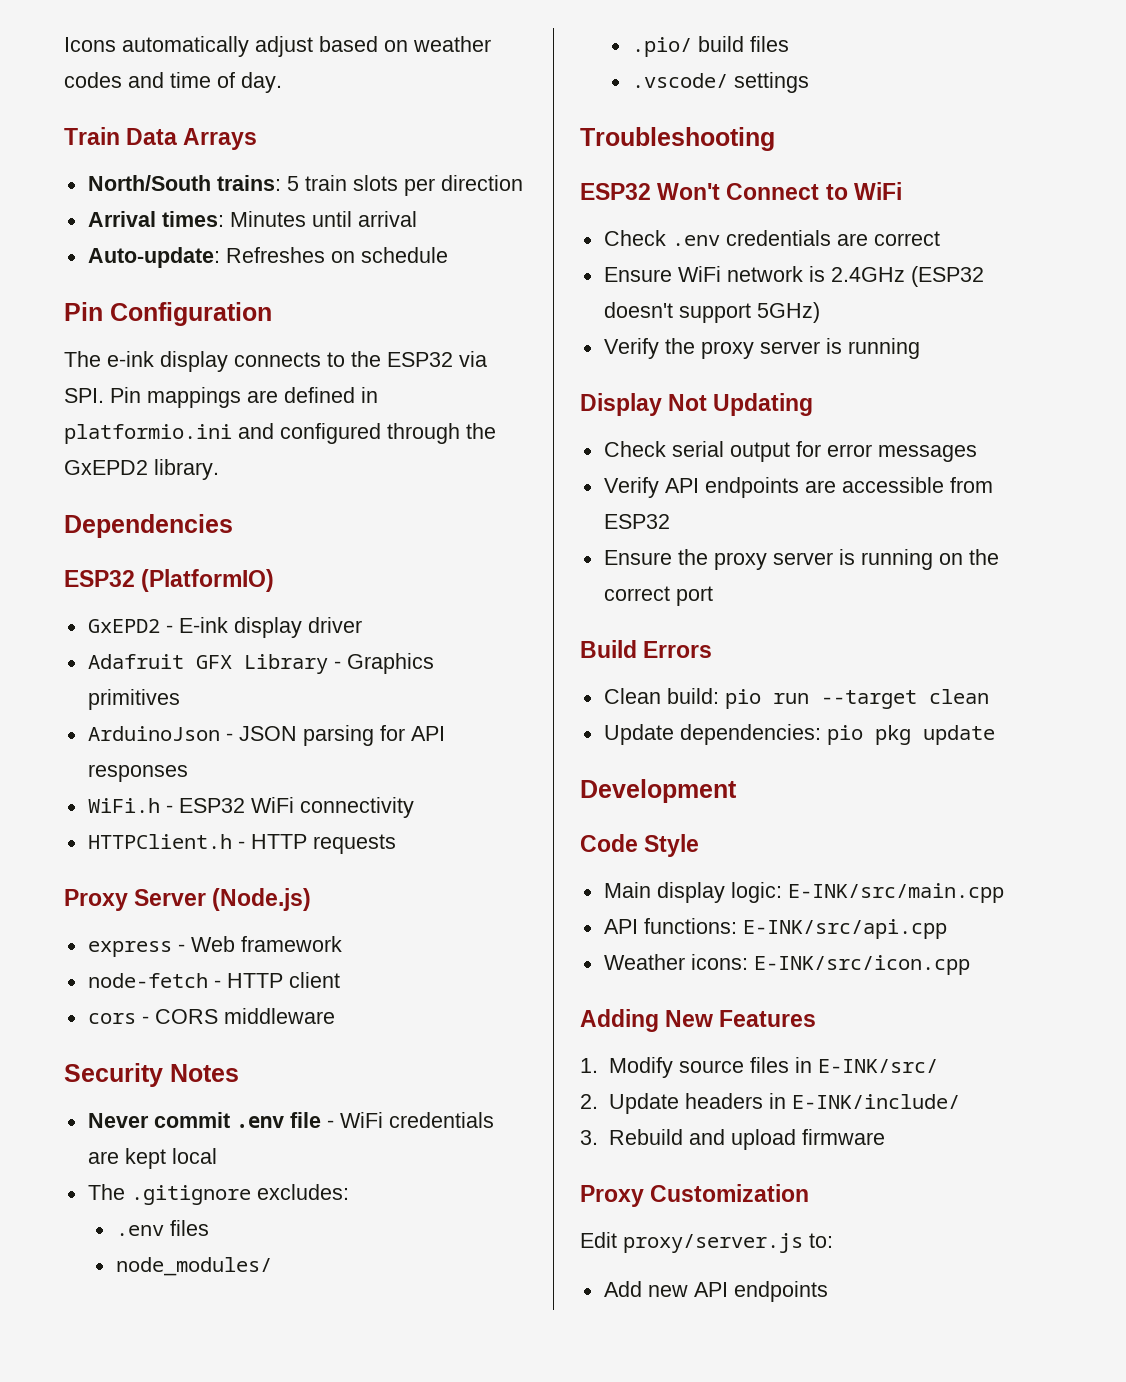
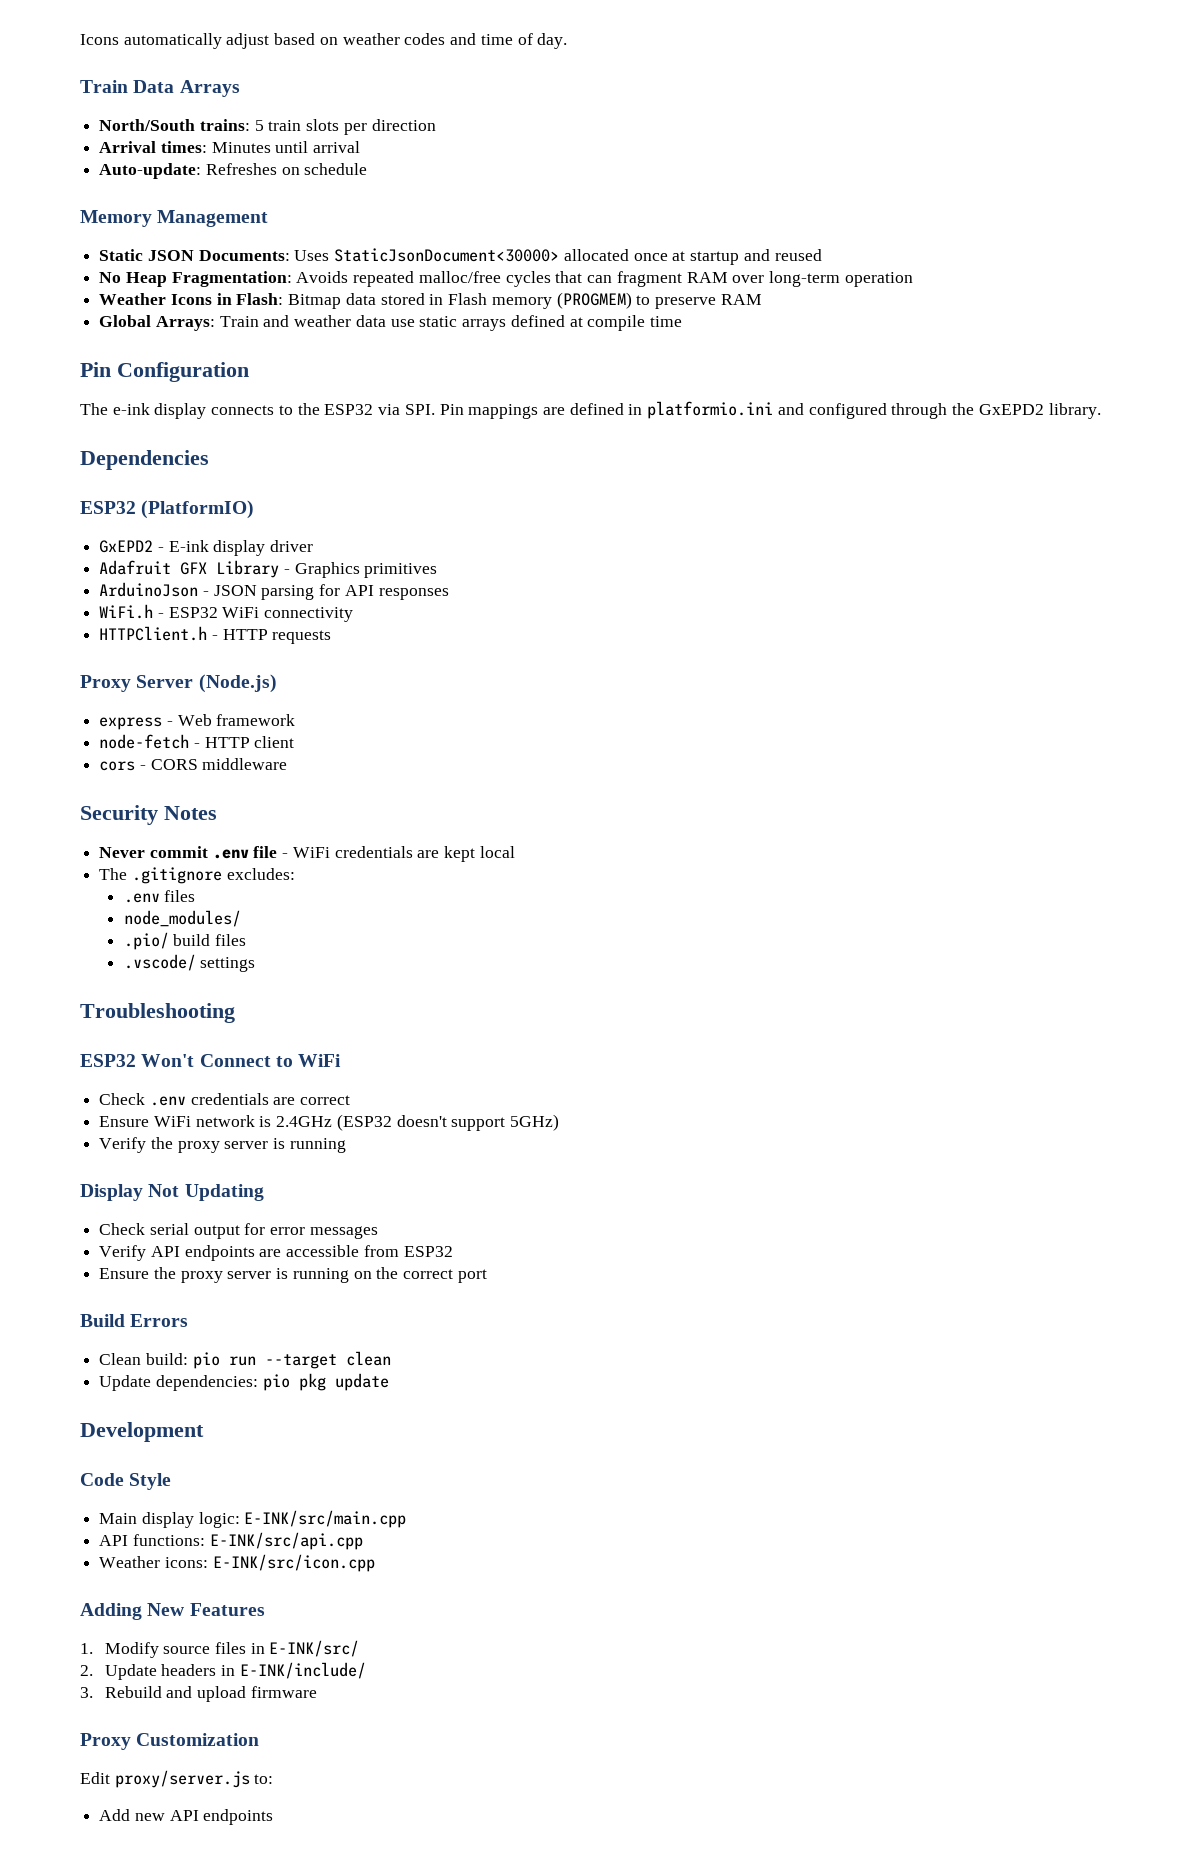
+ Memory Management
+ Static JSON Documents: Uses StaticJsonDocument<30000> allocated once at startup and reused
+ No Heap Fragmentation: Avoids repeated malloc/free cycles that can fragment RAM over long-term operation
+ Weather Icons in Flash: Bitmap data stored in Flash memory (PROGMEM) to preserve RAM
+ Global Arrays: Train and weather data use static arrays defined at compile time

